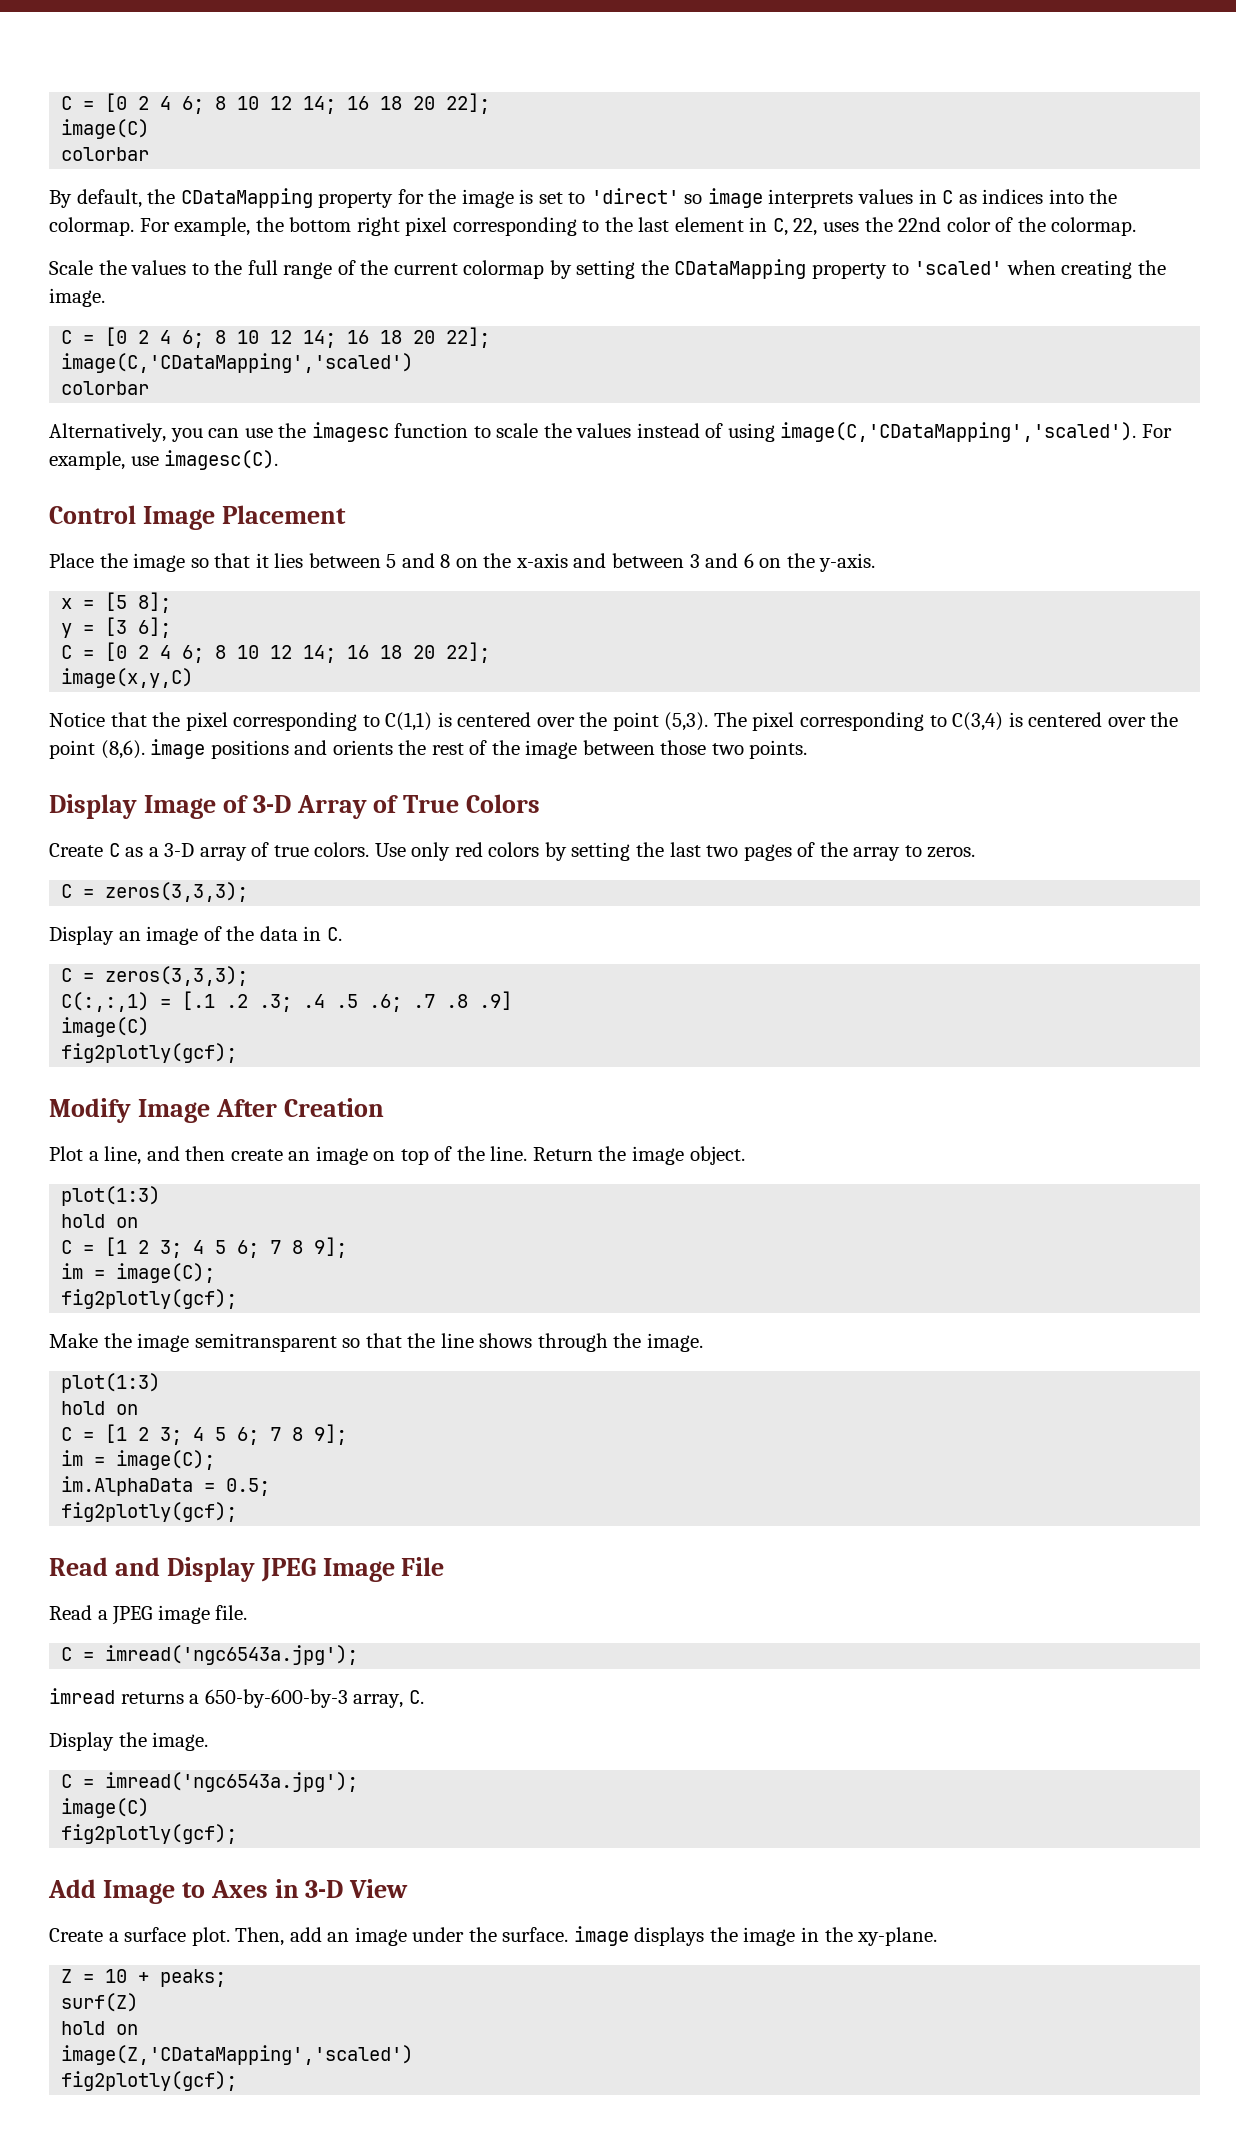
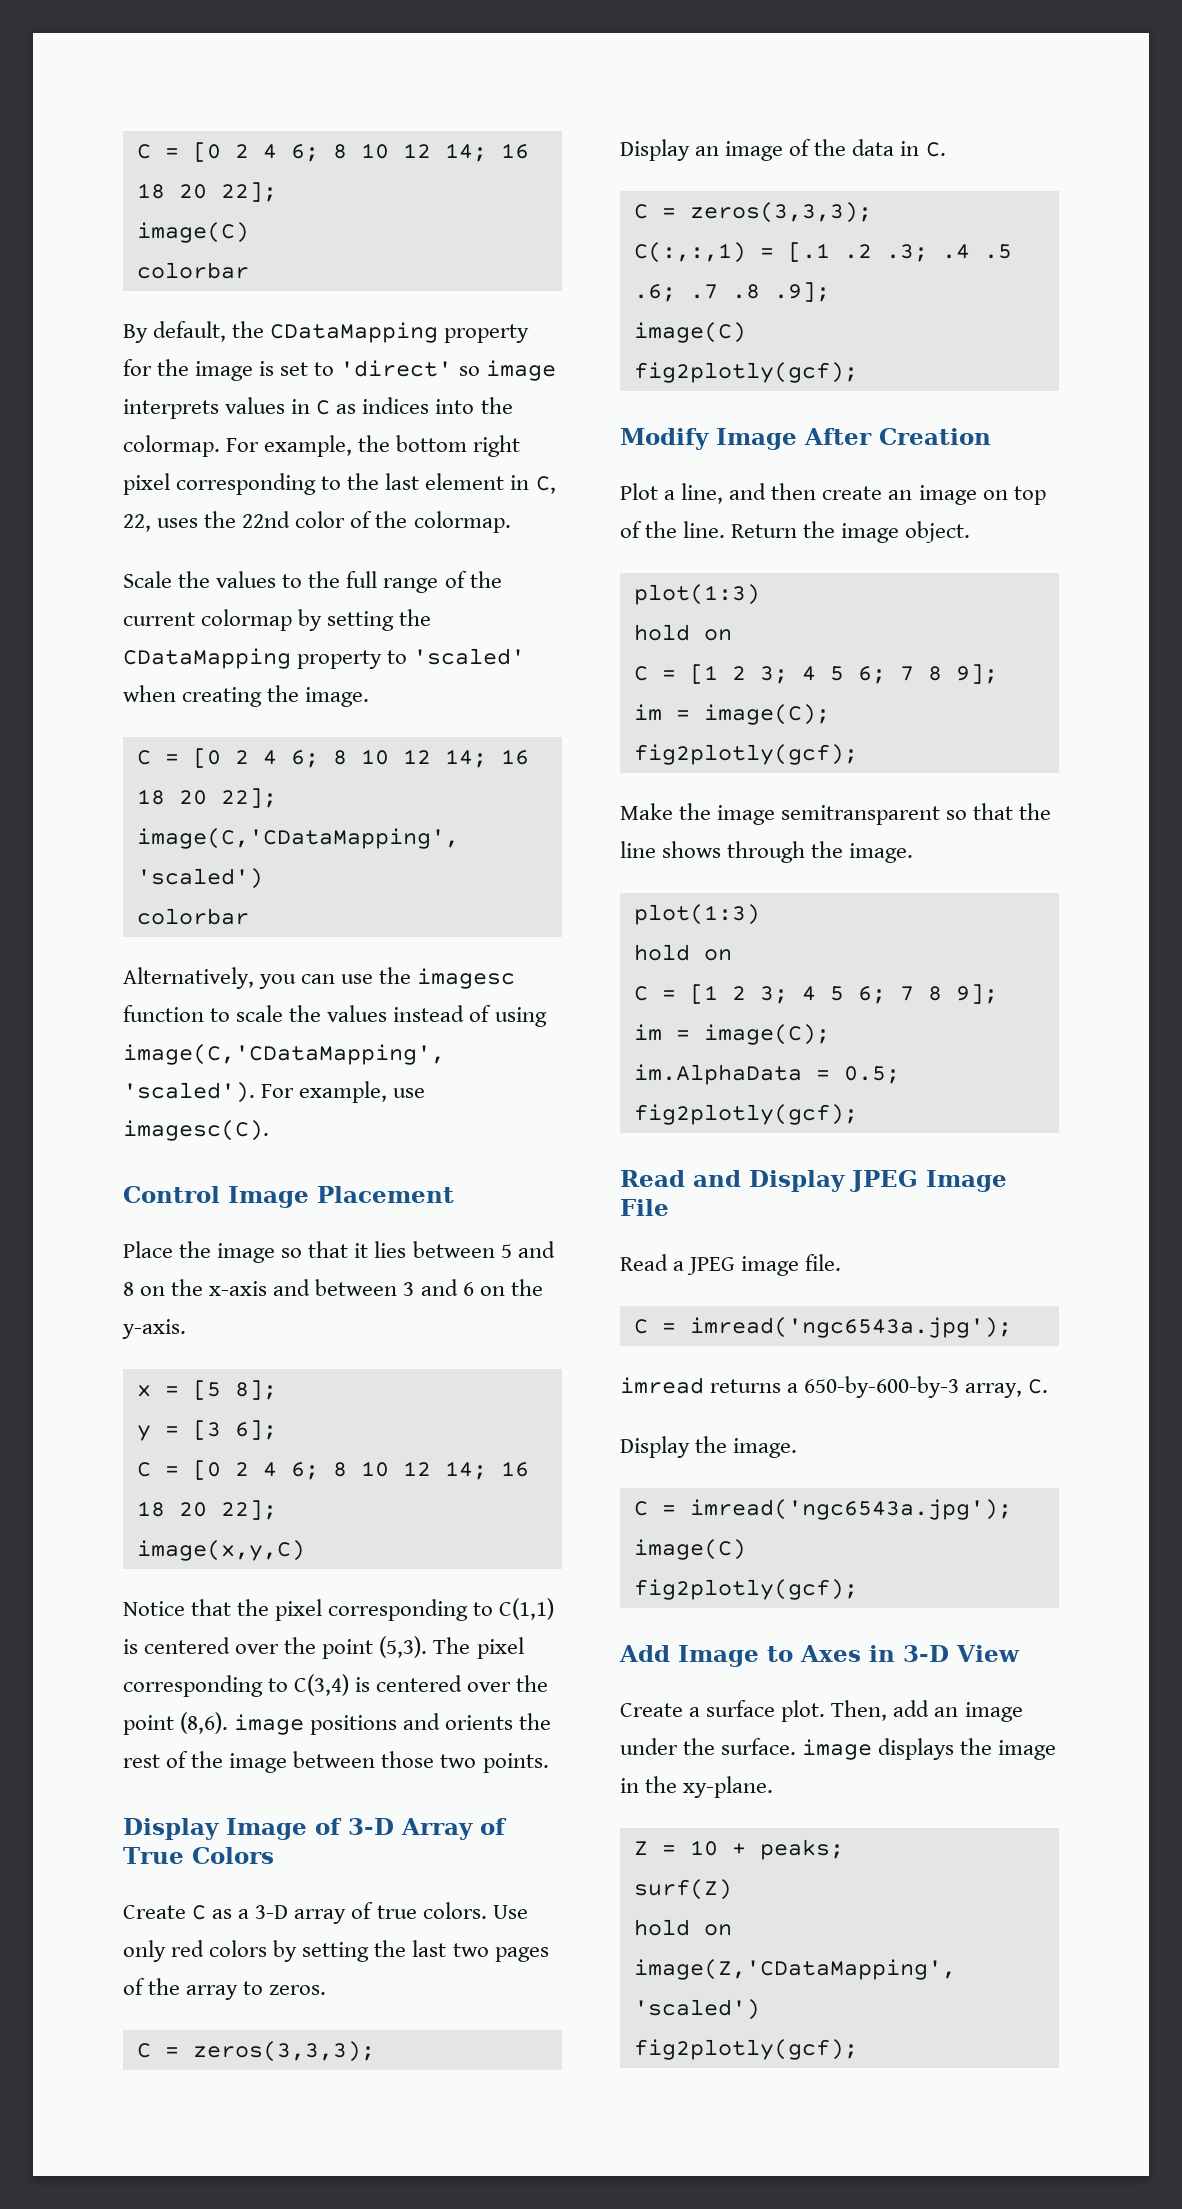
- C(:,:,1) = [.1 .2 .3; .4 .5 .6; .7 .8 .9]
+ C(:,:,1) = [.1 .2 .3; .4 .5 .6; .7 .8 .9];

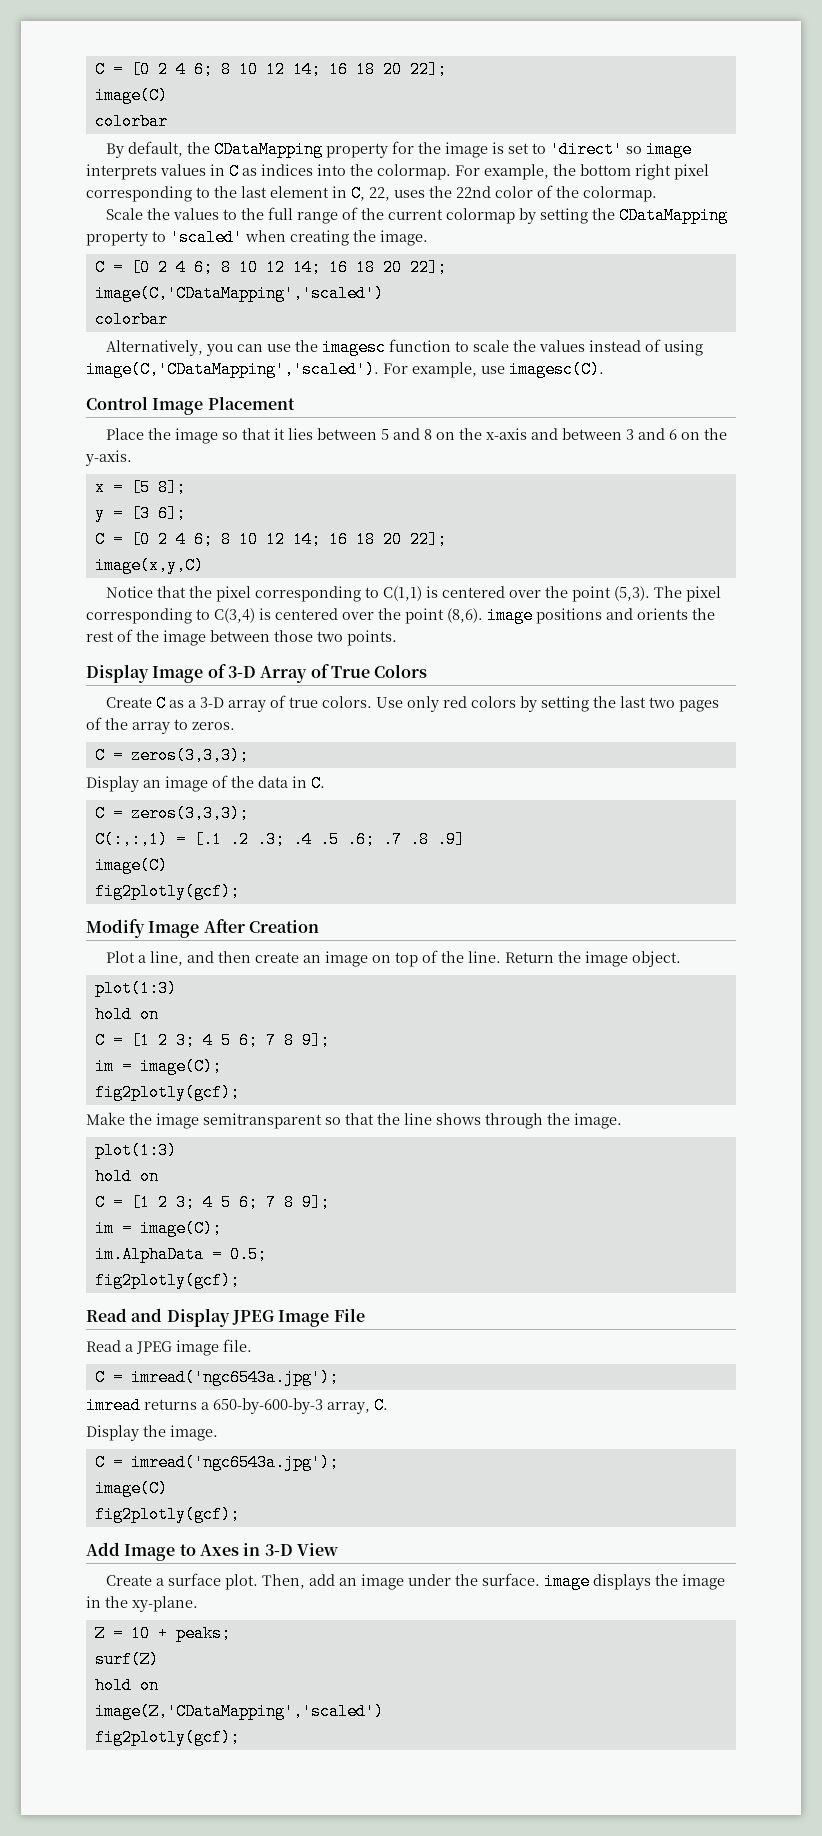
- C(:,:,1) = [.1 .2 .3; .4 .5 .6; .7 .8 .9];
+ C(:,:,1) = [.1 .2 .3; .4 .5 .6; .7 .8 .9]

